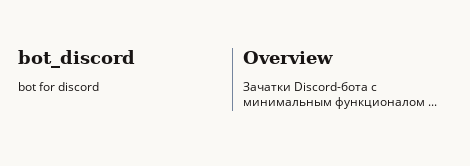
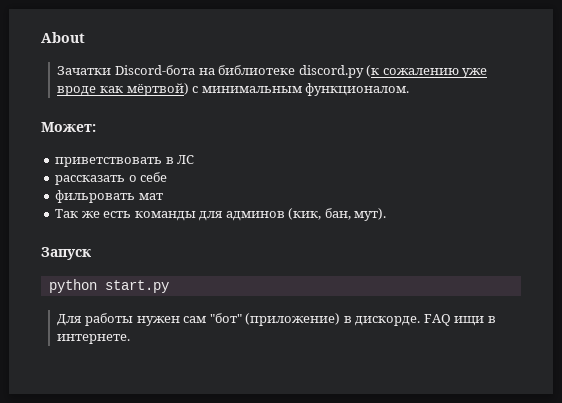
- bot_discord
- bot for discord
- Overview
- Зачатки Discord-бота с минимальным функционалом ...
+ About
+ Зачатки Discord-бота на библиотеке discord.py (к сожалению уже вроде как мёртвой) с минимальным функционалом.
+ Может:
+ приветствовать в ЛС
+ рассказать о себе
+ фильровать мат
+ Так же есть команды для админов (кик, бан, мут).
+ Запуск
+ python start.py
+ Для работы нужен сам "бот" (приложение) в дискорде. FAQ ищи в интернете.

